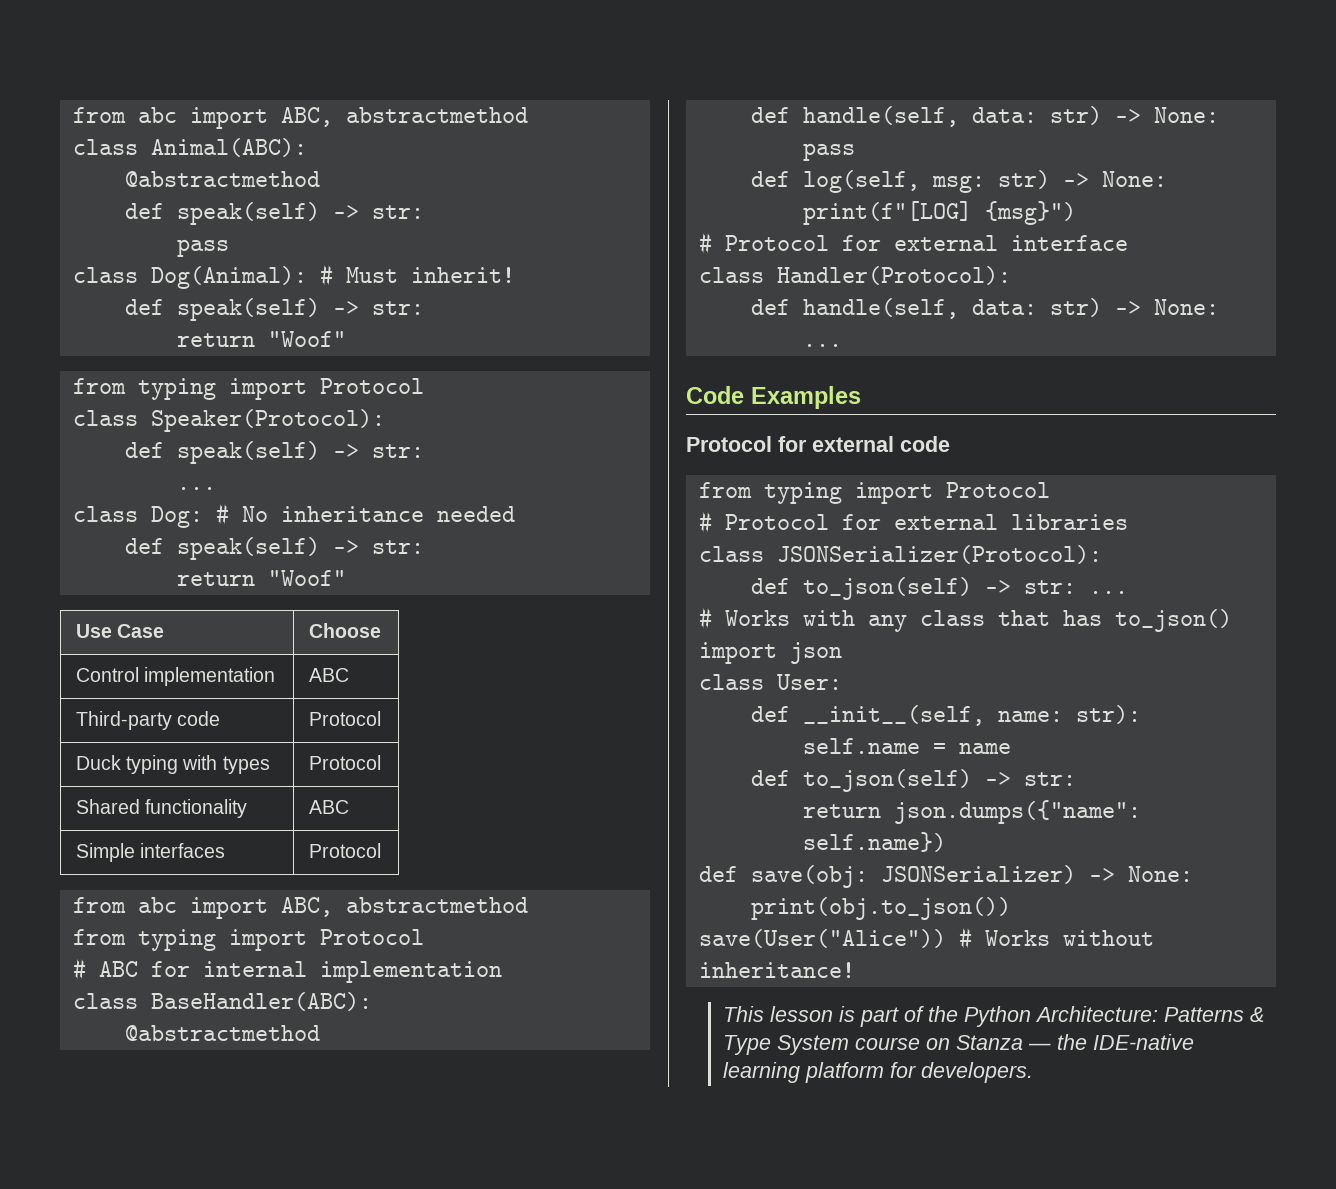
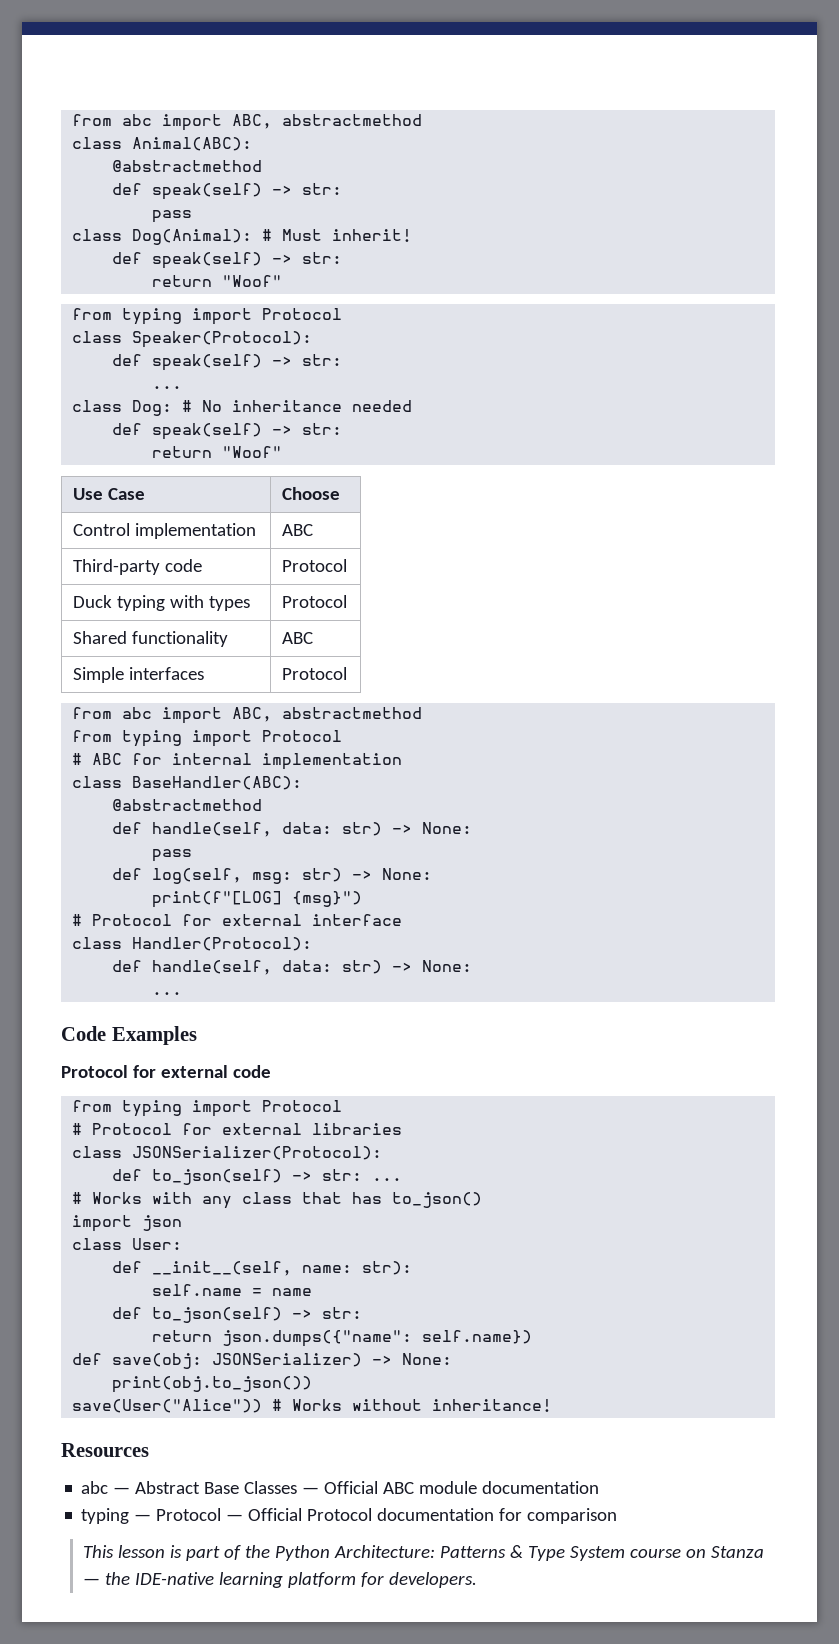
+ Resources
+ abc — Abstract Base Classes — Official ABC module documentation
+ typing — Protocol — Official Protocol documentation for comparison

